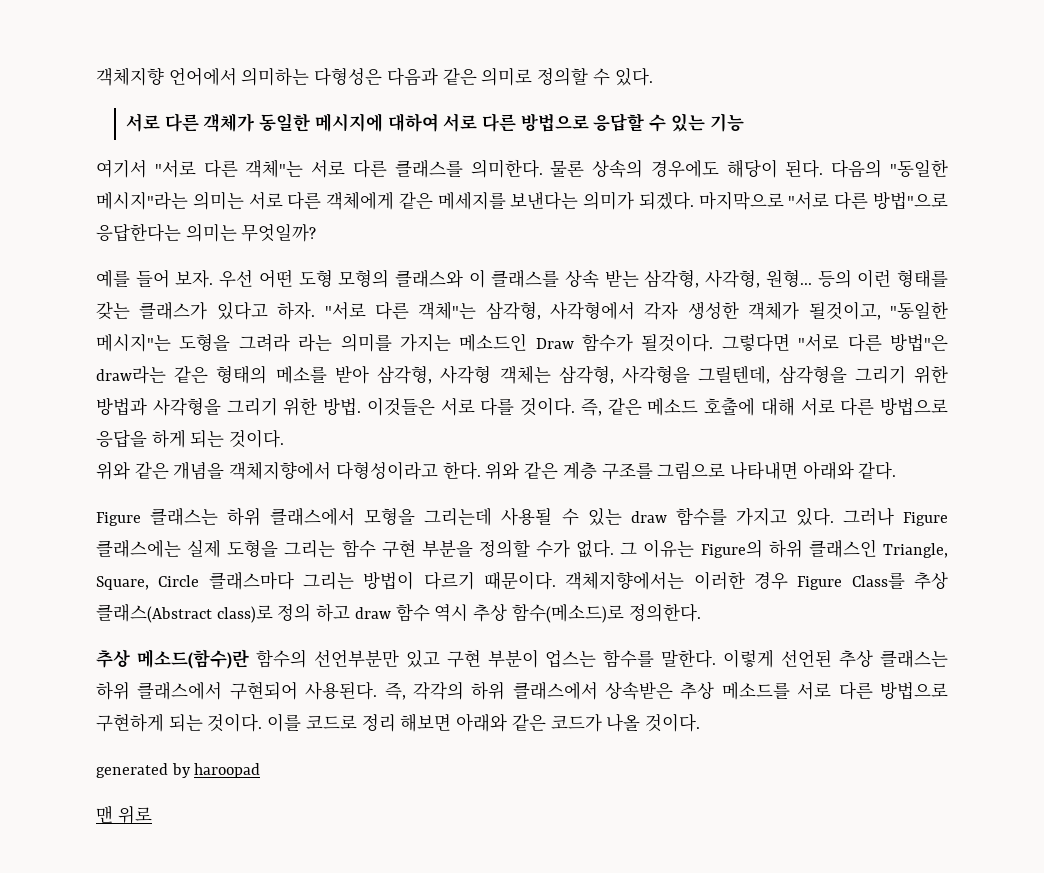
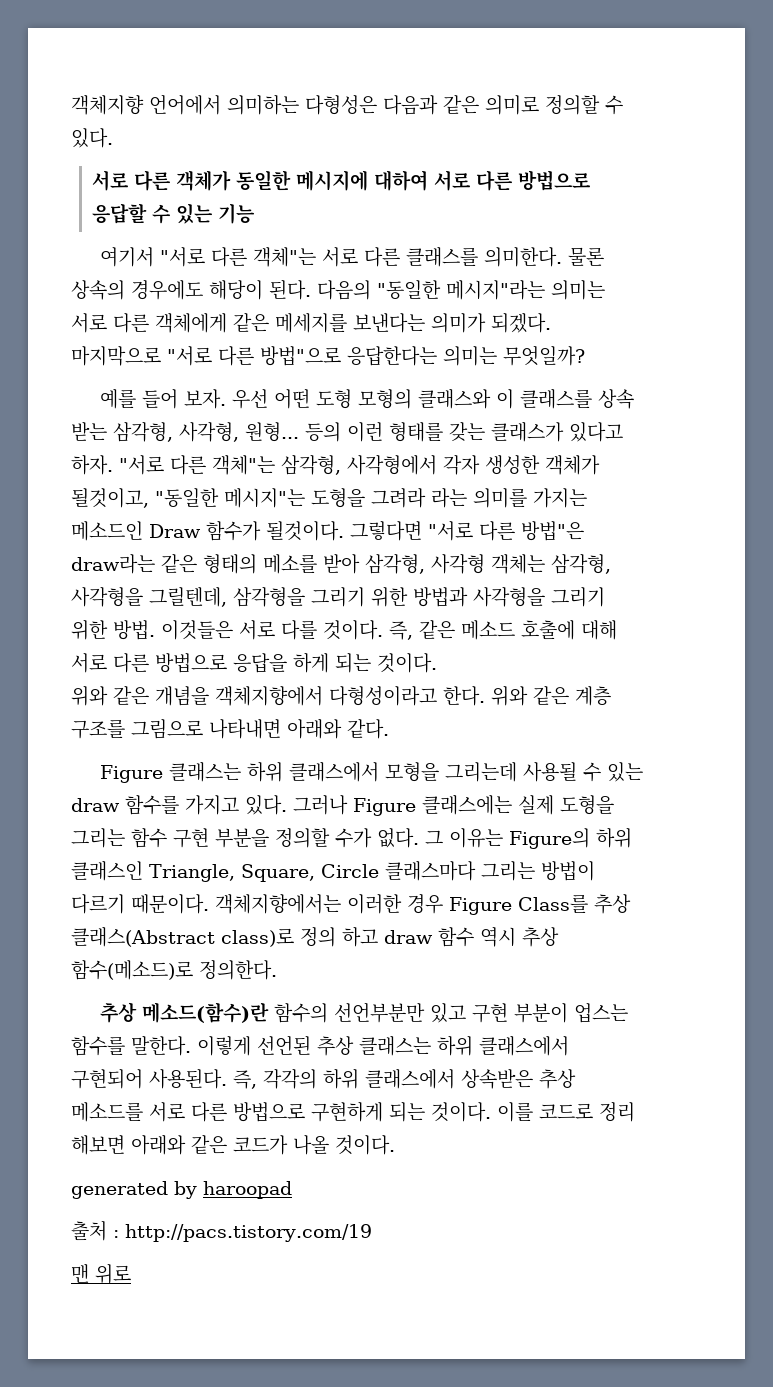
+ 출처 : http://pacs.tistory.com/19

